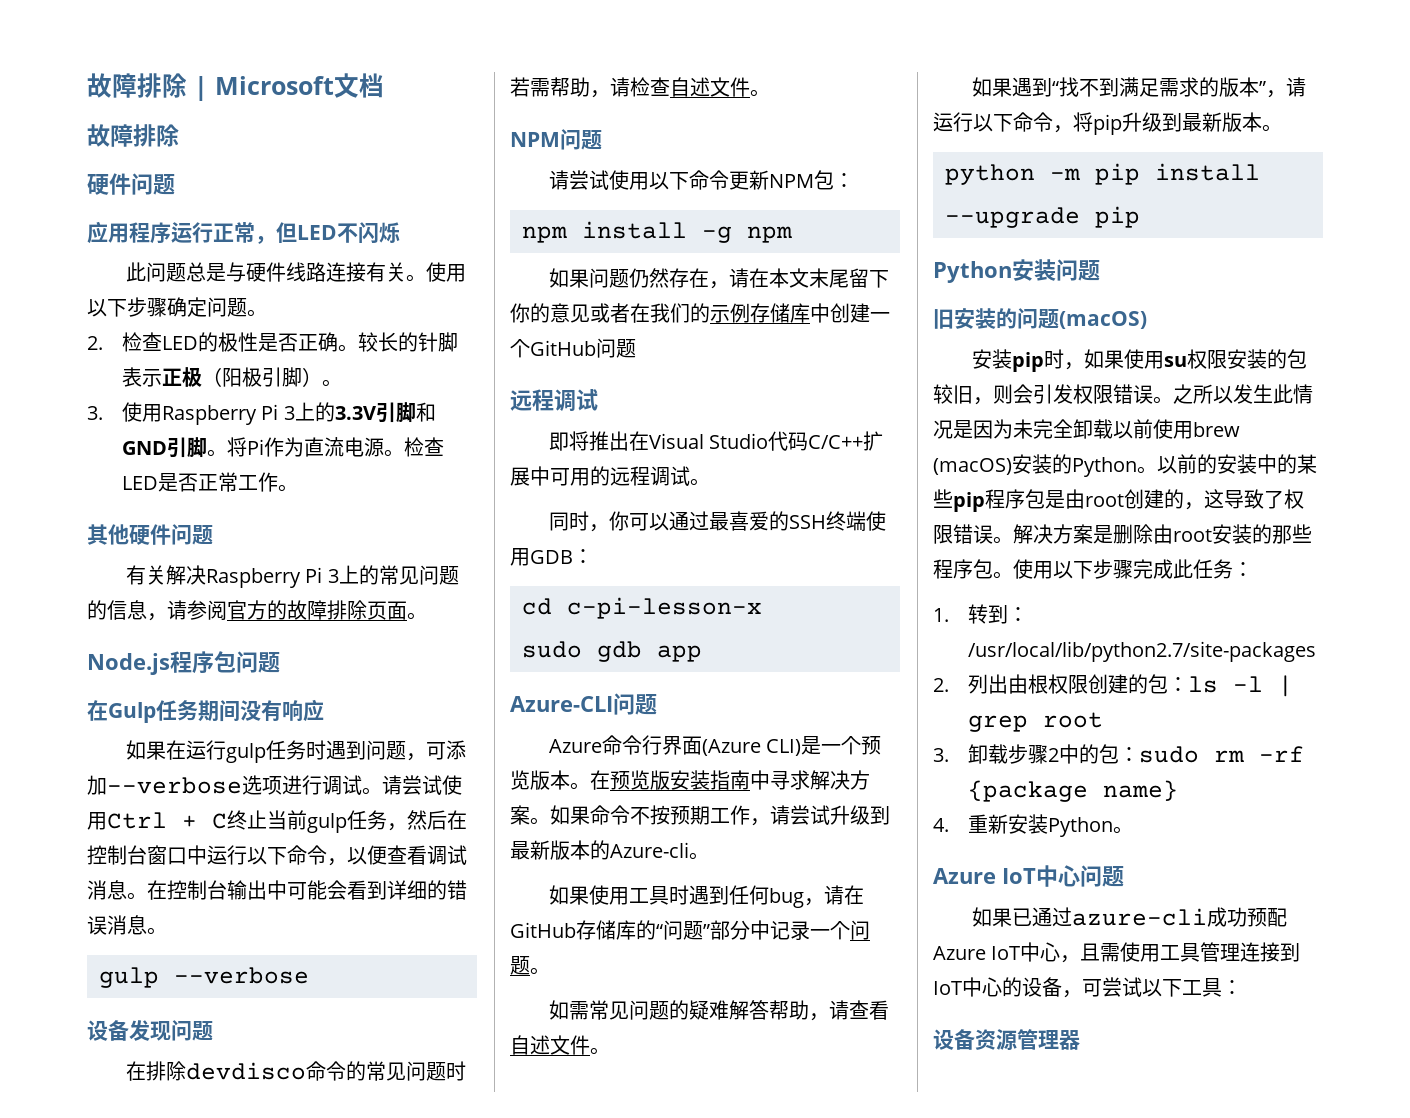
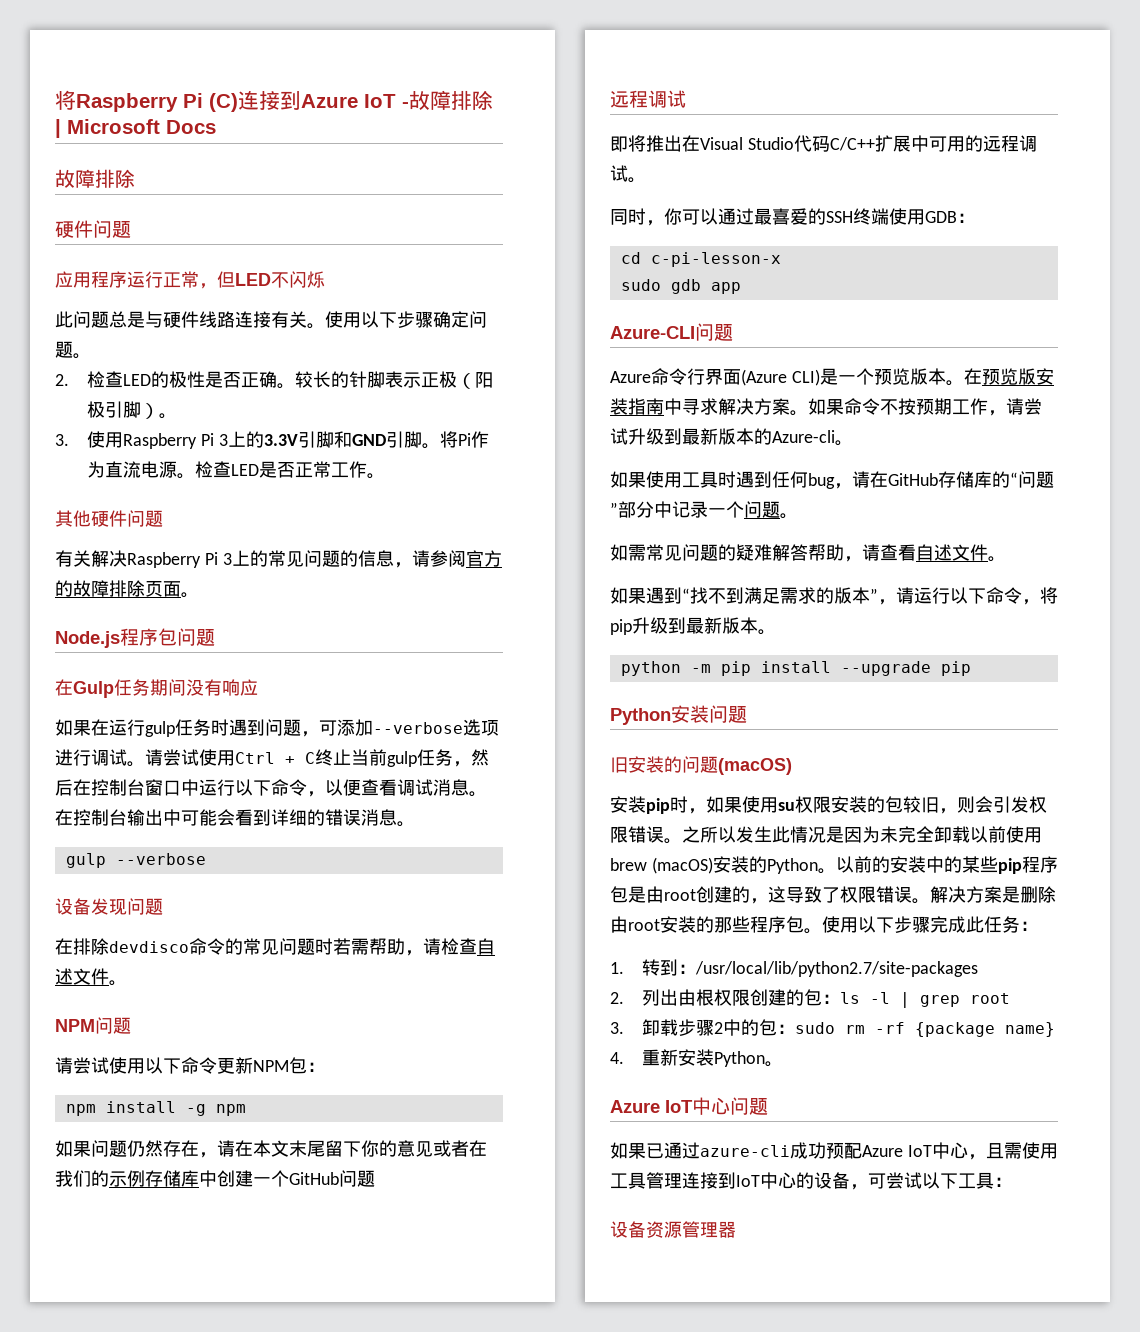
- 故障排除 | Microsoft文档
+ 将Raspberry Pi (C)连接到Azure IoT -故障排除 | Microsoft Docs

